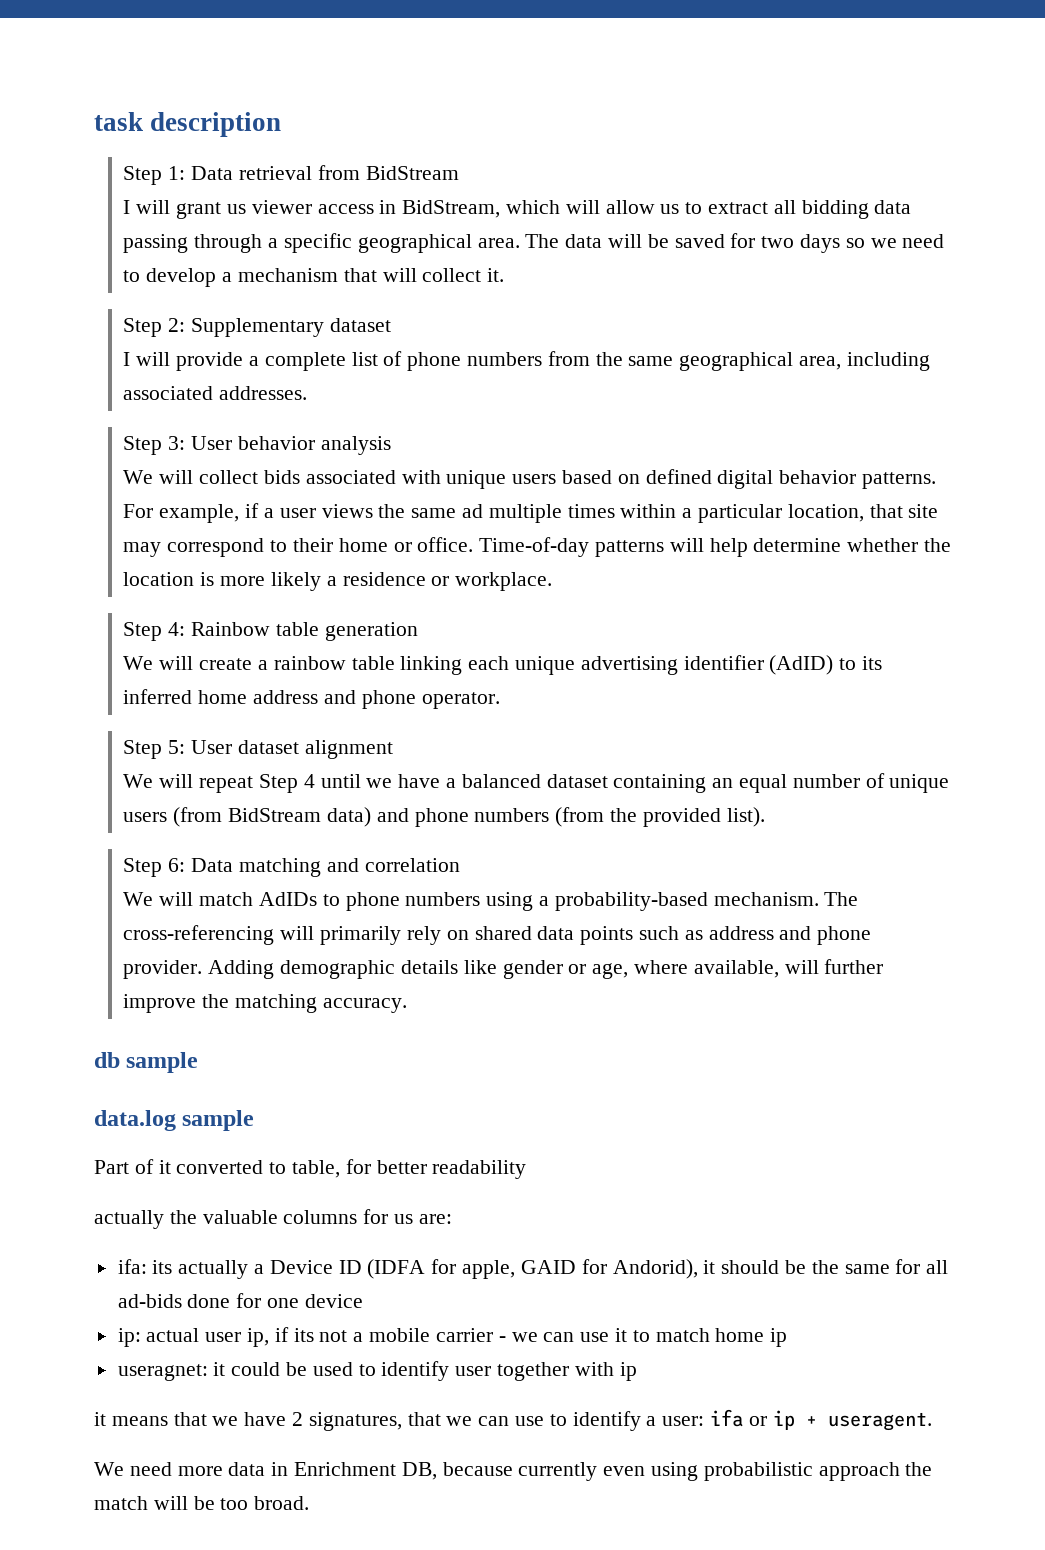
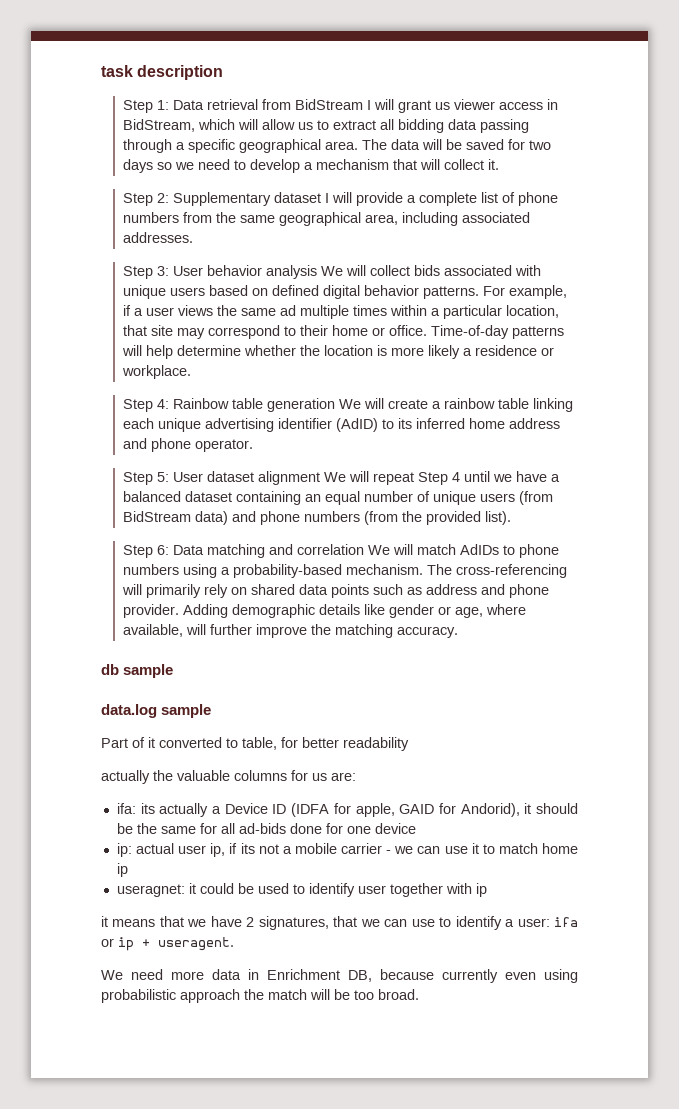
- Step 1: Data retrieval from BidStream
- I will grant us viewer access in BidStream, which will allow us to extract all bidding data passing through a specific geographical area.
+ Step 1: Data retrieval from BidStream I will grant us viewer access in BidStream, which will allow us to extract all bidding data passing through a specific geographical area.
- Step 2: Supplementary dataset
- I will provide a complete list of phone numbers from the same geographical area, including associated addresses.
+ Step 2: Supplementary dataset I will provide a complete list of phone numbers from the same geographical area, including associated addresses.
- Step 3: User behavior analysis
- We will collect bids associated with unique users based on defined digital behavior patterns.
+ Step 3: User behavior analysis We will collect bids associated with unique users based on defined digital behavior patterns.
- Step 4: Rainbow table generation
- We will create a rainbow table linking each unique advertising identifier (AdID) to its inferred home address and phone operator.
+ Step 4: Rainbow table generation We will create a rainbow table linking each unique advertising identifier (AdID) to its inferred home address and phone operator.
- Step 5: User dataset alignment
- We will repeat Step 4 until we have a balanced dataset containing an equal number of unique users (from BidStream data) and phone numbers (from the provided list).
+ Step 5: User dataset alignment We will repeat Step 4 until we have a balanced dataset containing an equal number of unique users (from BidStream data) and phone numbers (from the provided list).
- Step 6: Data matching and correlation
- We will match AdIDs to phone numbers using a probability-based mechanism.
+ Step 6: Data matching and correlation We will match AdIDs to phone numbers using a probability-based mechanism.

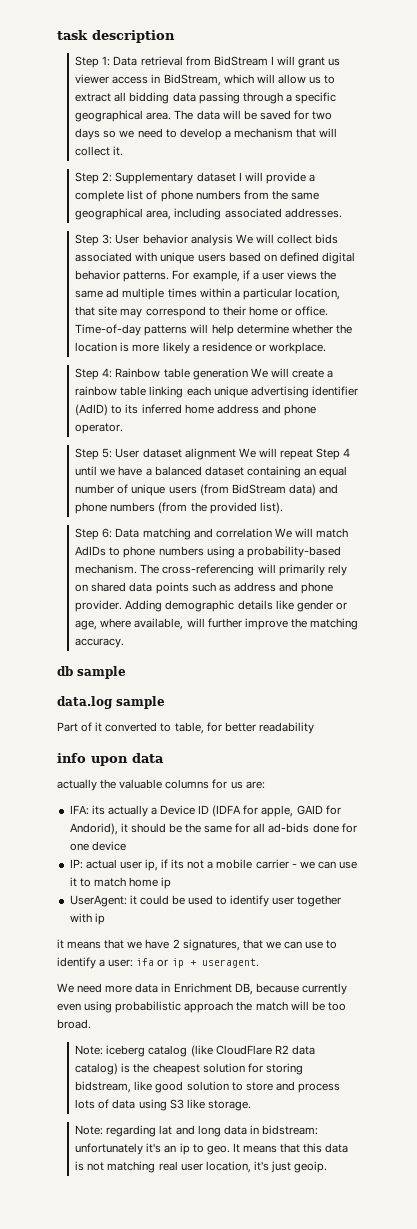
+ info upon data
- ifa: its actually a Device ID (IDFA for apple, GAID for Andorid), it should be the same for all ad-bids done for one device
+ IFA: its actually a Device ID (IDFA for apple, GAID for Andorid), it should be the same for all ad-bids done for one device
- ip: actual user ip, if its not a mobile carrier - we can use it to match home ip
+ IP: actual user ip, if its not a mobile carrier - we can use it to match home ip
- useragnet: it could be used to identify user together with ip
+ UserAgent: it could be used to identify user together with ip
+ Note: iceberg catalog (like CloudFlare R2 data catalog) is the cheapest solution for storing bidstream, like good solution to store and process lots of data using S3 like storage.
+ Note: regarding lat and long data in bidstream: unfortunately it's an ip to geo. It means that this data is not matching real user location, it's just geoip.

